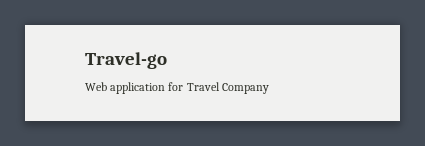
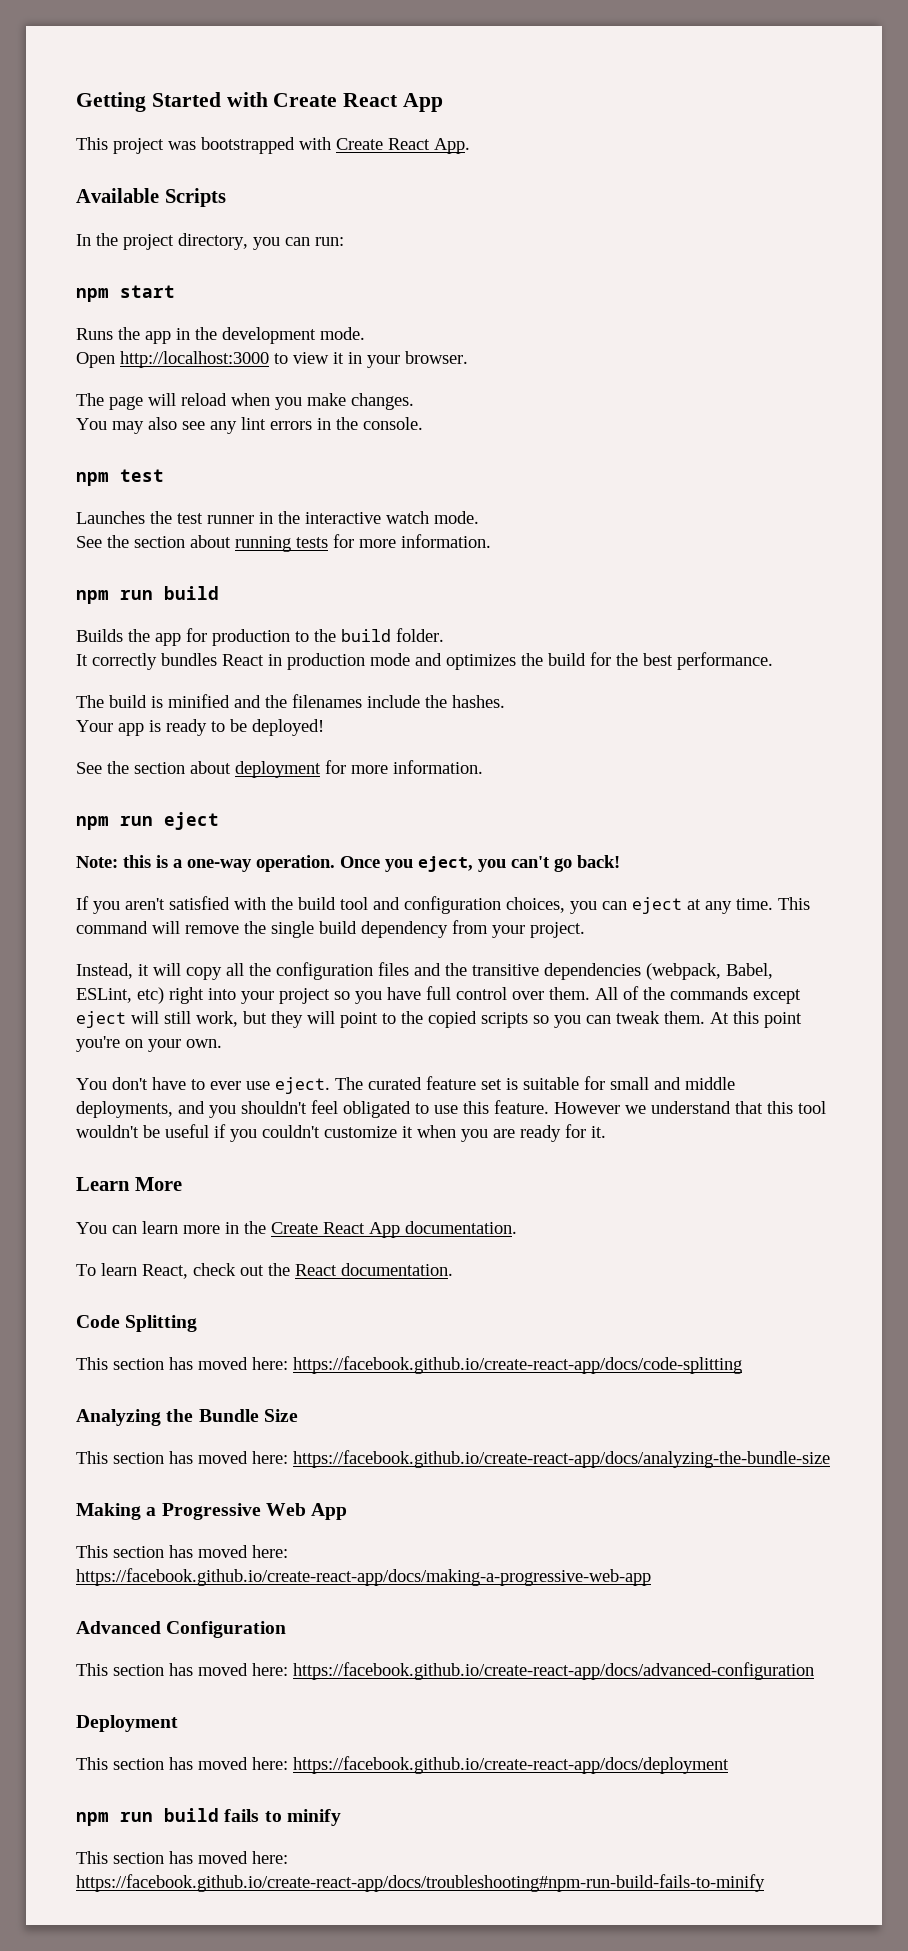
- Travel-go
- Web application for Travel Company
+ Getting Started with Create React App
+ This project was bootstrapped with Create React App.
+ Available Scripts
+ In the project directory, you can run:
+ npm start
+ Runs the app in the development mode.
+ Open http://localhost:3000 to view it in your browser.
+ The page will reload when you make changes.
+ You may also see any lint errors in the console.
+ npm test
+ Launches the test runner in the interactive watch mode.
+ See the section about running tests for more information.
+ npm run build
+ Builds the app for production to the build folder.
+ It correctly bundles React in production mode and optimizes the build for the best performance.
+ The build is minified and the filenames include the hashes.
+ Your app is ready to be deployed!
+ See the section about deployment for more information.
+ npm run eject
+ Note: this is a one-way operation. Once you eject, you can't go back!
+ If you aren't satisfied with the build tool and configuration choices, you can eject at any time. This command will remove the single build dependency from your project.
+ Instead, it will copy all the configuration files and the transitive dependencies (webpack, Babel, ESLint, etc) right into your project so you have full control over them. All of the commands except eject will still work, but they will point to the copied scripts so you can tweak them. At this point you're on your own.
+ You don't have to ever use eject. The curated feature set is suitable for small and middle deployments, and you shouldn't feel obligated to use this feature. However we understand that this tool wouldn't be useful if you couldn't customize it when you are ready for it.
+ Learn More
+ You can learn more in the Create React App documentation.
+ To learn React, check out the React documentation.
+ Code Splitting
+ This section has moved here: https://facebook.github.io/create-react-app/docs/code-splitting
+ Analyzing the Bundle Size
+ This section has moved here: https://facebook.github.io/create-react-app/docs/analyzing-the-bundle-size
+ Making a Progressive Web App
+ This section has moved here: https://facebook.github.io/create-react-app/docs/making-a-progressive-web-app
+ Advanced Configuration
+ This section has moved here: https://facebook.github.io/create-react-app/docs/advanced-configuration
+ Deployment
+ This section has moved here: https://facebook.github.io/create-react-app/docs/deployment
+ npm run build fails to minify
+ This section has moved here: https://facebook.github.io/create-react-app/docs/troubleshooting#npm-run-build-fails-to-minify

